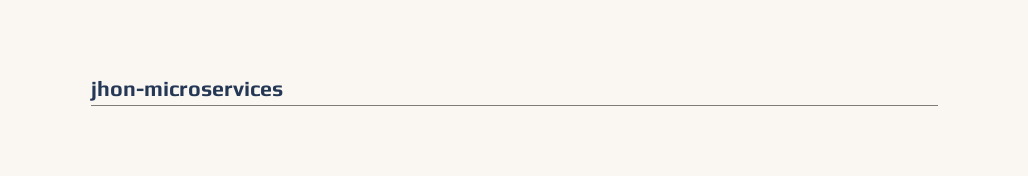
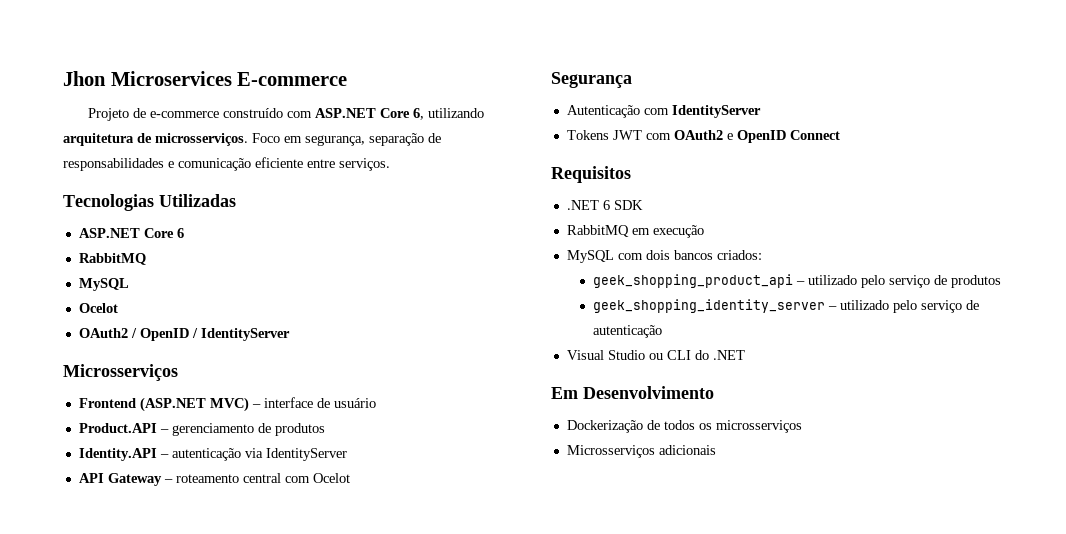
- jhon-microservices
+ Jhon Microservices E-commerce
+ Projeto de e-commerce construído com ASP.NET Core 6, utilizando arquitetura de microsserviços. Foco em segurança, separação de responsabilidades e comunicação eficiente entre serviços.
+ Tecnologias Utilizadas
+ ASP.NET Core 6
+ RabbitMQ
+ MySQL
+ Ocelot
+ OAuth2 / OpenID / IdentityServer
+ Microsserviços
+ Frontend (ASP.NET MVC) – interface de usuário
+ Product.API – gerenciamento de produtos
+ Identity.API – autenticação via IdentityServer
+ API Gateway – roteamento central com Ocelot
+ Segurança
+ Autenticação com IdentityServer
+ Tokens JWT com OAuth2 e OpenID Connect
+ Requisitos
+ .NET 6 SDK
+ RabbitMQ em execução
+ MySQL com dois bancos criados:
+ geek_shopping_product_api – utilizado pelo serviço de produtos
+ geek_shopping_identity_server – utilizado pelo serviço de autenticação
+ Visual Studio ou CLI do .NET
+ Em Desenvolvimento
+ Dockerização de todos os microsserviços
+ Microsserviços adicionais

